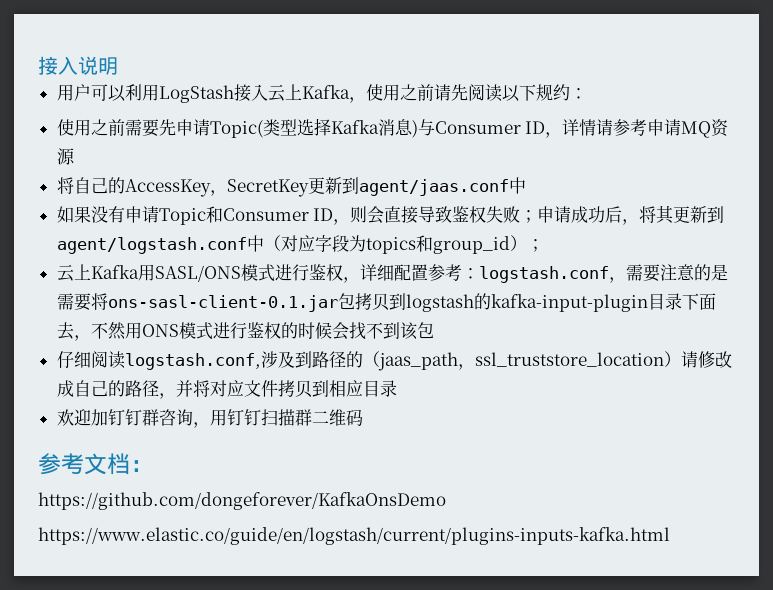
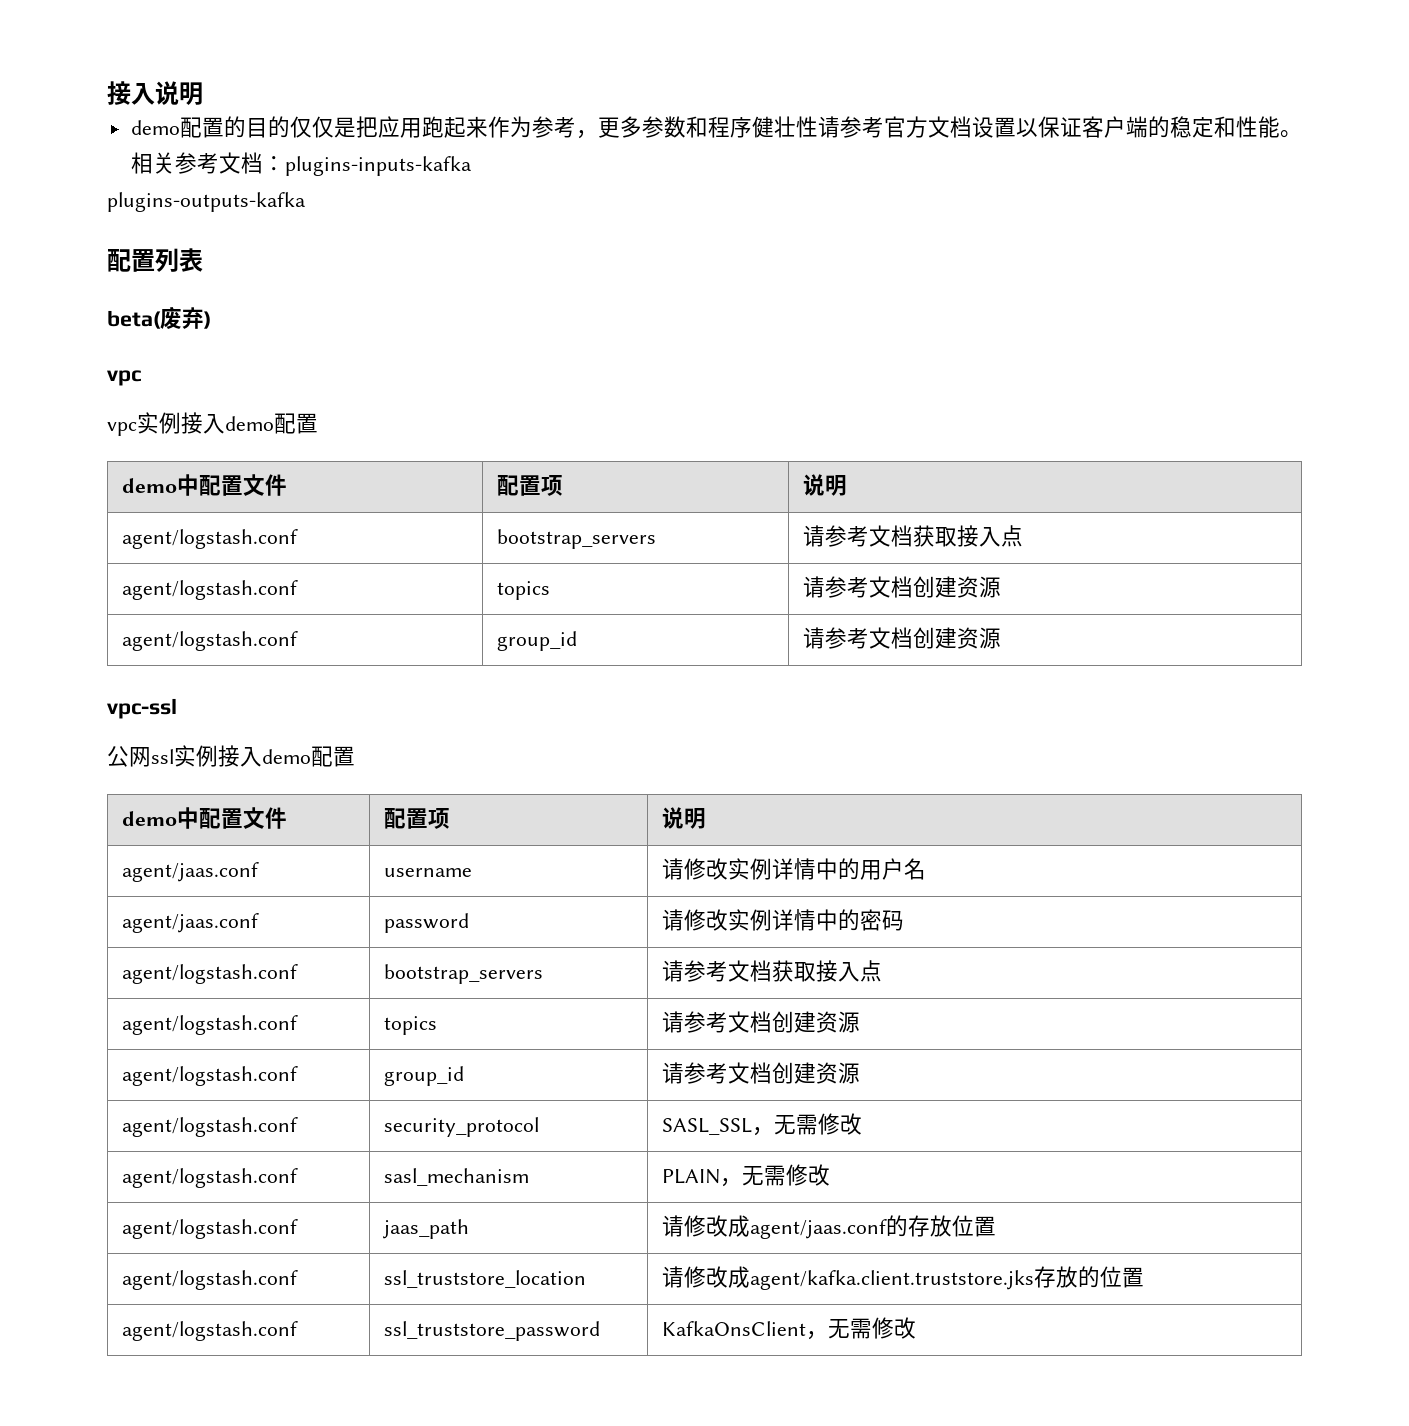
- 用户可以利用LogStash接入云上Kafka，使用之前请先阅读以下规约：
- 使用之前需要先申请Topic(类型选择Kafka消息)与Consumer ID，详情请参考申请MQ资源
- 将自己的AccessKey，SecretKey更新到agent/jaas.conf中
- 如果没有申请Topic和Consumer ID，则会直接导致鉴权失败；申请成功后，将其更新到agent/logstash.conf中（对应字段为topics和group_id）；
- 云上Kafka用SASL/ONS模式进行鉴权，详细配置参考：logstash.conf，需要注意的是需要将ons-sasl-client-0.1.jar包拷贝到logstash的kafka-input-plugin目录下面去，不然用ONS模式进行鉴权的时候会找不到该包
- 仔细阅读logstash.conf,涉及到路径的（jaas_path，ssl_truststore_location）请修改成自己的路径，并将对应文件拷贝到相应目录
- 欢迎加钉钉群咨询，用钉钉扫描群二维码
- 参考文档：
- https://github.com/dongeforever/KafkaOnsDemo
- https://www.elastic.co/guide/en/logstash/current/plugins-inputs-kafka.html
+ demo配置的目的仅仅是把应用跑起来作为参考，更多参数和程序健壮性请参考官方文档设置以保证客户端的稳定和性能。相关参考文档：plugins-inputs-kafka
+ plugins-outputs-kafka
+ 配置列表
+ beta(废弃)
+ vpc
+ vpc实例接入demo配置
+ demo中配置文件 | 配置项 | 说明
+ agent/logstash.conf | bootstrap_servers | 请参考文档获取接入点
+ agent/logstash.conf | topics | 请参考文档创建资源
+ agent/logstash.conf | group_id | 请参考文档创建资源
+ vpc-ssl
+ 公网ssl实例接入demo配置
+ demo中配置文件 | 配置项 | 说明
+ agent/jaas.conf | username | 请修改实例详情中的用户名
+ agent/jaas.conf | password | 请修改实例详情中的密码
+ agent/logstash.conf | bootstrap_servers | 请参考文档获取接入点
+ agent/logstash.conf | topics | 请参考文档创建资源
+ agent/logstash.conf | group_id | 请参考文档创建资源
+ agent/logstash.conf | security_protocol | SASL_SSL，无需修改
+ agent/logstash.conf | sasl_mechanism | PLAIN，无需修改
+ agent/logstash.conf | jaas_path | 请修改成agent/jaas.conf的存放位置
+ agent/logstash.conf | ssl_truststore_location | 请修改成agent/kafka.client.truststore.jks存放的位置
+ agent/logstash.conf | ssl_truststore_password | KafkaOnsClient，无需修改

